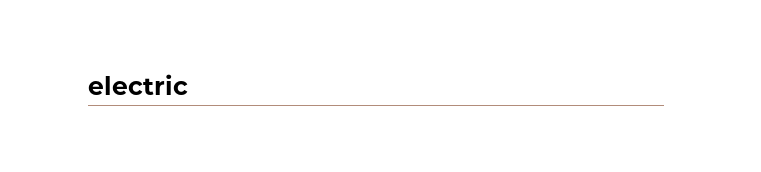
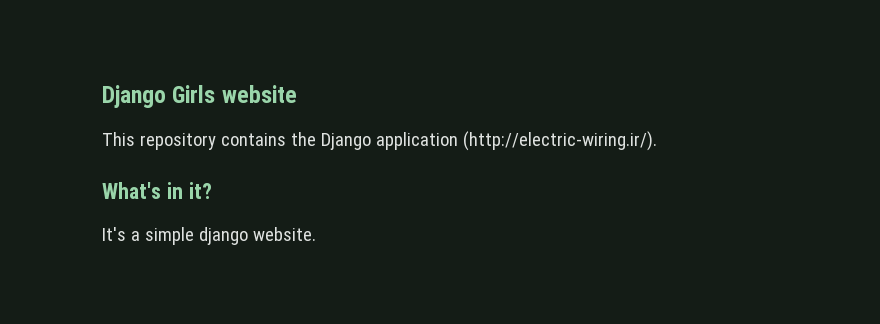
- electric
+ Django Girls website
+ This repository contains the Django application (http://electric-wiring.ir/).
+ What's in it?
+ It's a simple django website.

